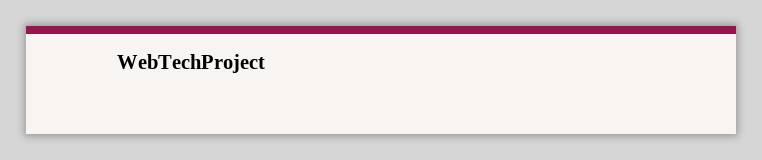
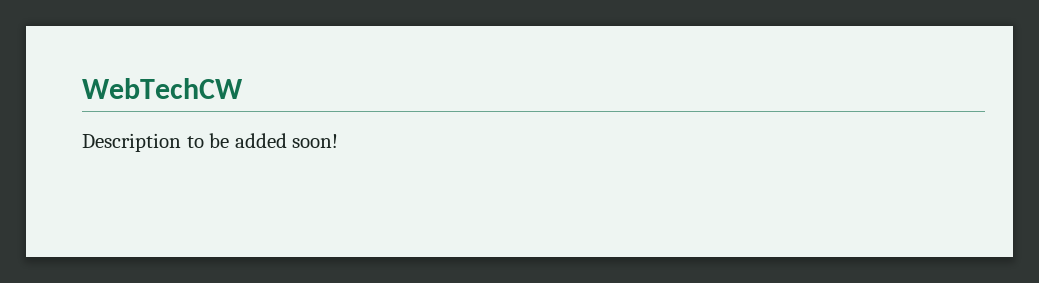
- WebTechProject
+ WebTechCW
+ Description to be added soon!

